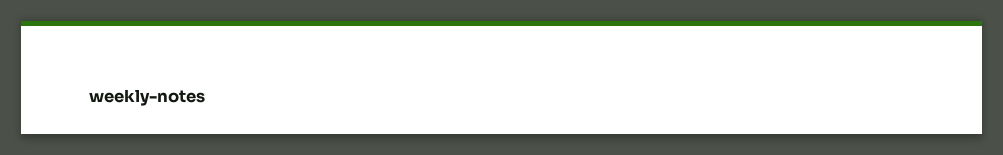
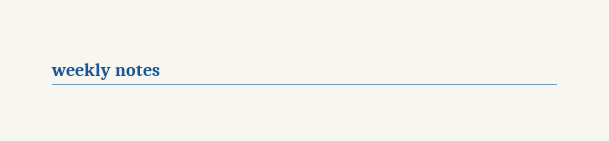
- weekly-notes
+ weekly notes

